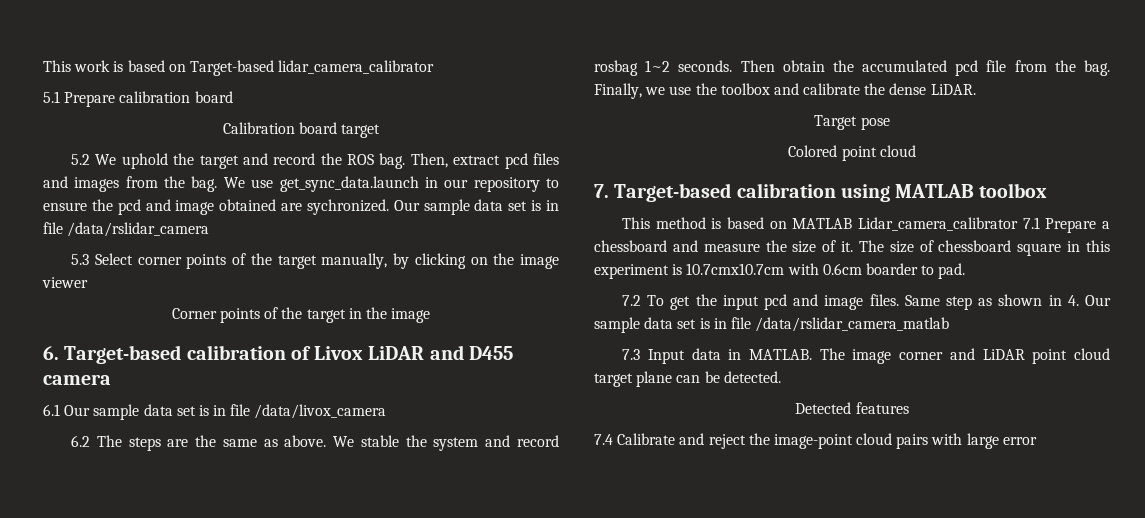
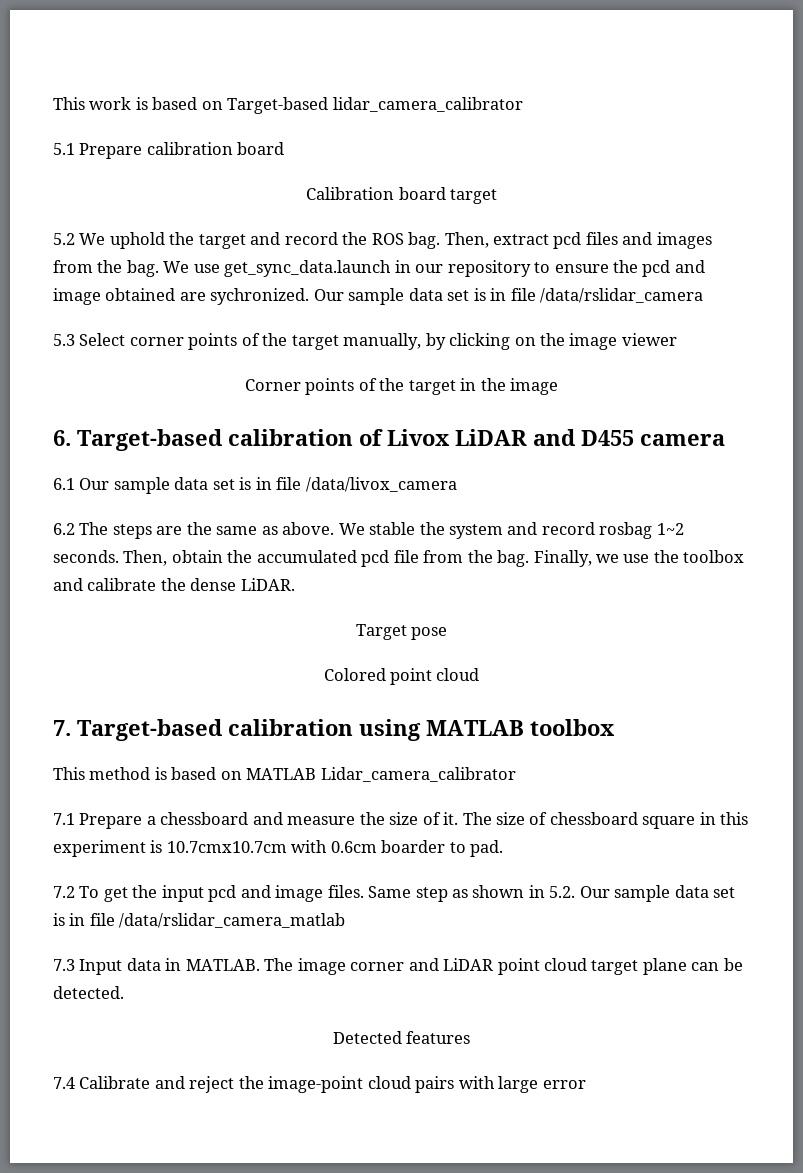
- Then obtain the accumulated pcd file from the bag.
+ Then, obtain the accumulated pcd file from the bag.
- This method is based on MATLAB Lidar_camera_calibrator 7.1 Prepare a chessboard and measure the size of it.
+ This method is based on MATLAB Lidar_camera_calibrator
+ 7.1 Prepare a chessboard and measure the size of it.
- Same step as shown in 4. Our sample data set is in file /data/rslidar_camera_matlab
+ Same step as shown in 5.2. Our sample data set is in file /data/rslidar_camera_matlab

